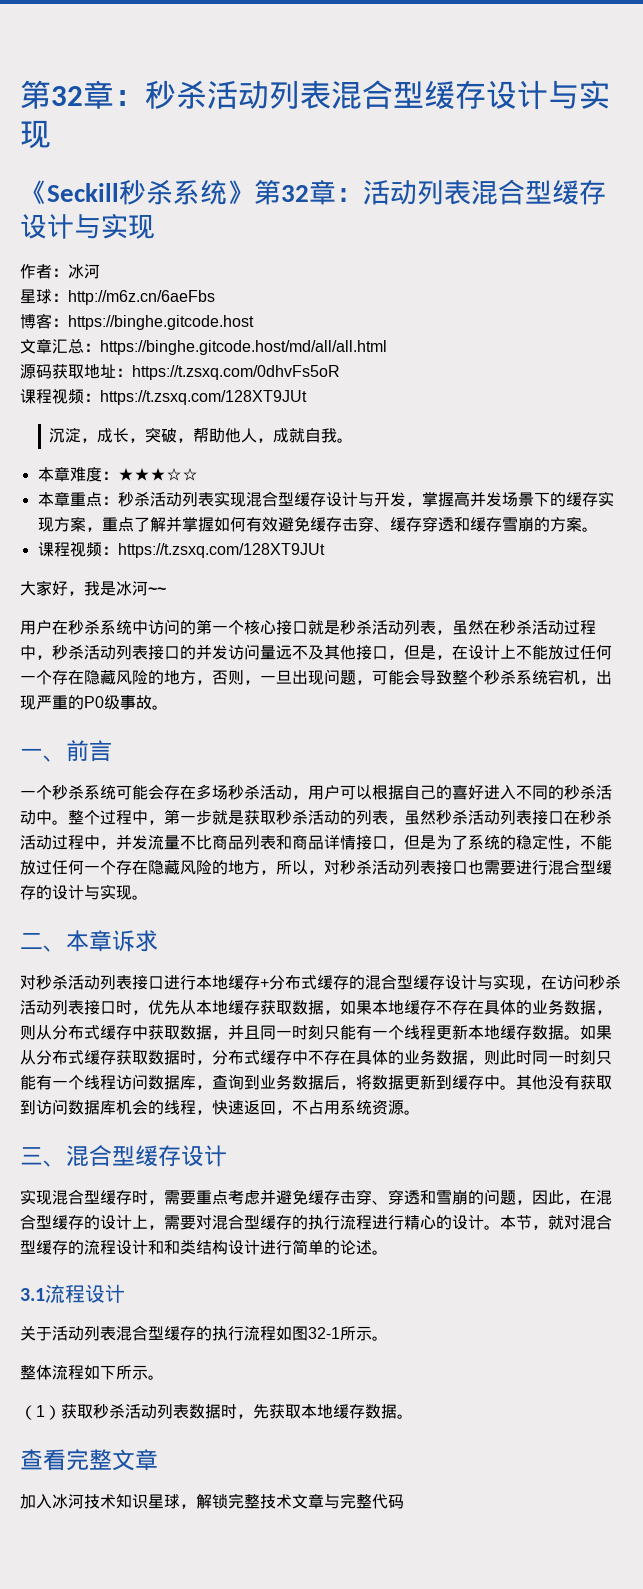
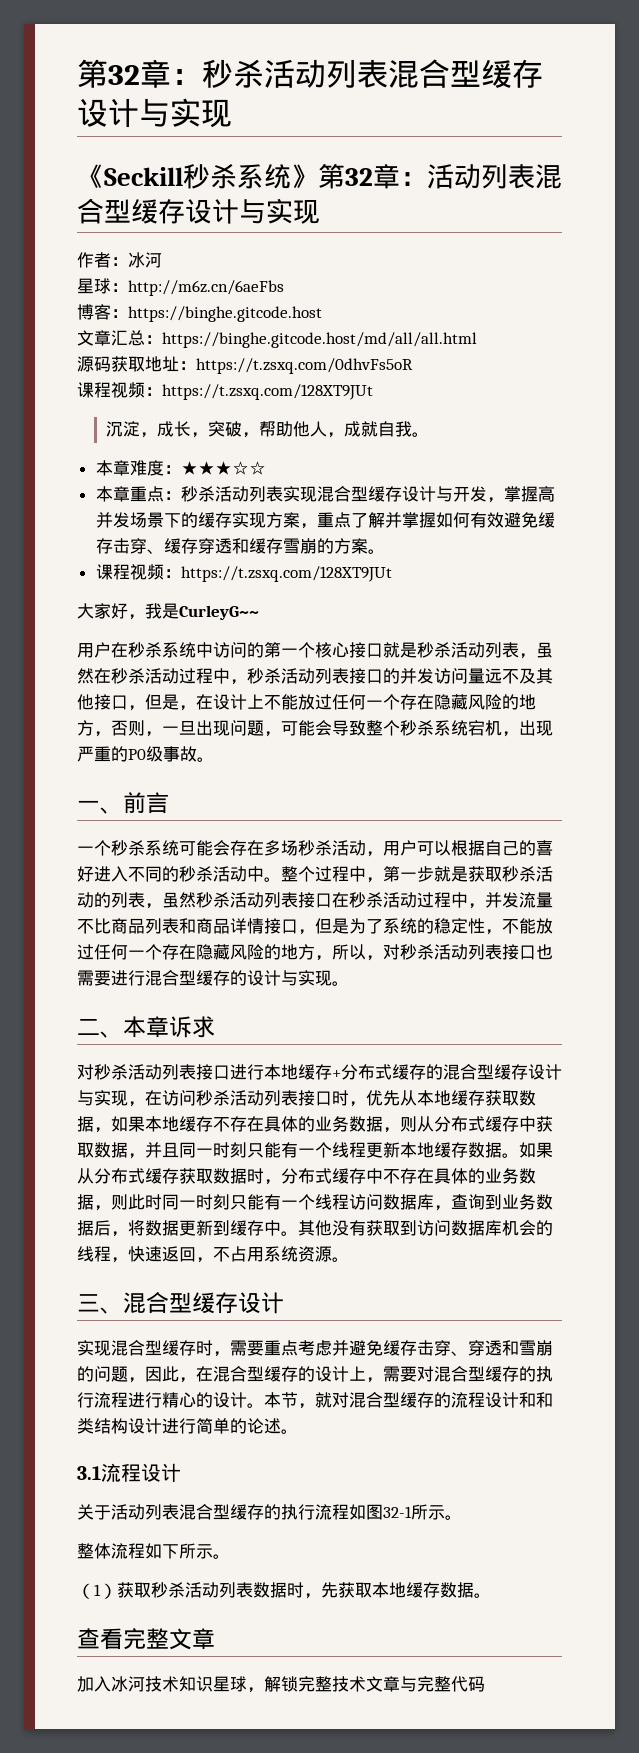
- 大家好，我是冰河~~
+ 大家好，我是CurleyG~~

